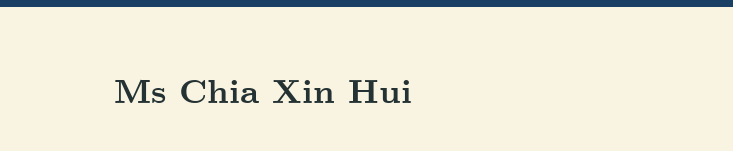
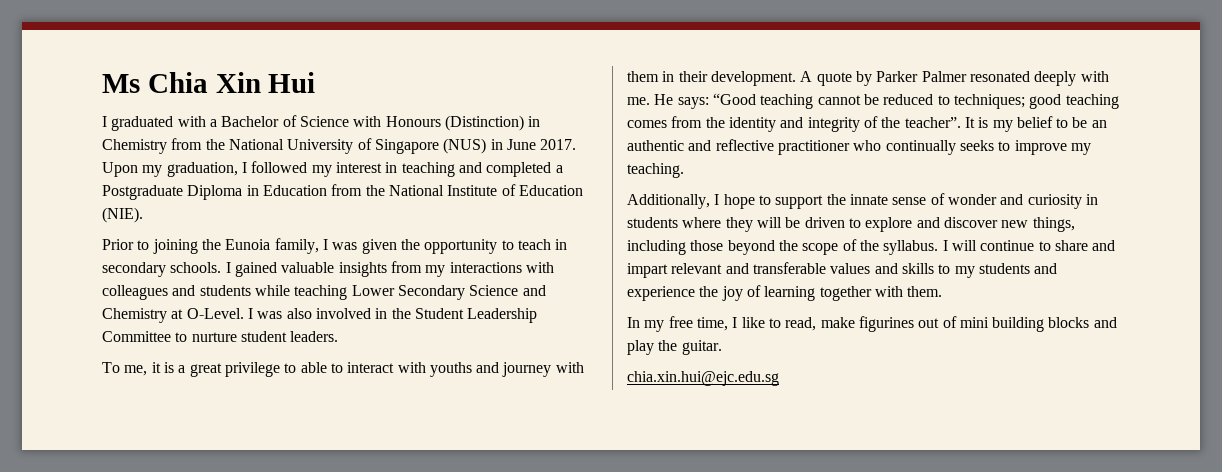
+ I graduated with a Bachelor of Science with Honours (Distinction) in Chemistry from the National University of Singapore (NUS) in June 2017. Upon my graduation, I followed my interest in teaching and completed a Postgraduate Diploma in Education from the National Institute of Education (NIE).
+ Prior to joining the Eunoia family, I was given the opportunity to teach in secondary schools. I gained valuable insights from my interactions with colleagues and students while teaching Lower Secondary Science and Chemistry at O-Level. I was also involved in the Student Leadership Committee to nurture student leaders.
+ To me, it is a great privilege to able to interact with youths and journey with them in their development. A quote by Parker Palmer resonated deeply with me. He says: “Good teaching cannot be reduced to techniques; good teaching comes from the identity and integrity of the teacher”. It is my belief to be an authentic and reflective practitioner who continually seeks to improve my teaching.
+ Additionally, I hope to support the innate sense of wonder and curiosity in students where they will be driven to explore and discover new things, including those beyond the scope of the syllabus. I will continue to share and impart relevant and transferable values and skills to my students and experience the joy of learning together with them.
+ In my free time, I like to read, make figurines out of mini building blocks and play the guitar.
+ chia.xin.hui@ejc.edu.sg

